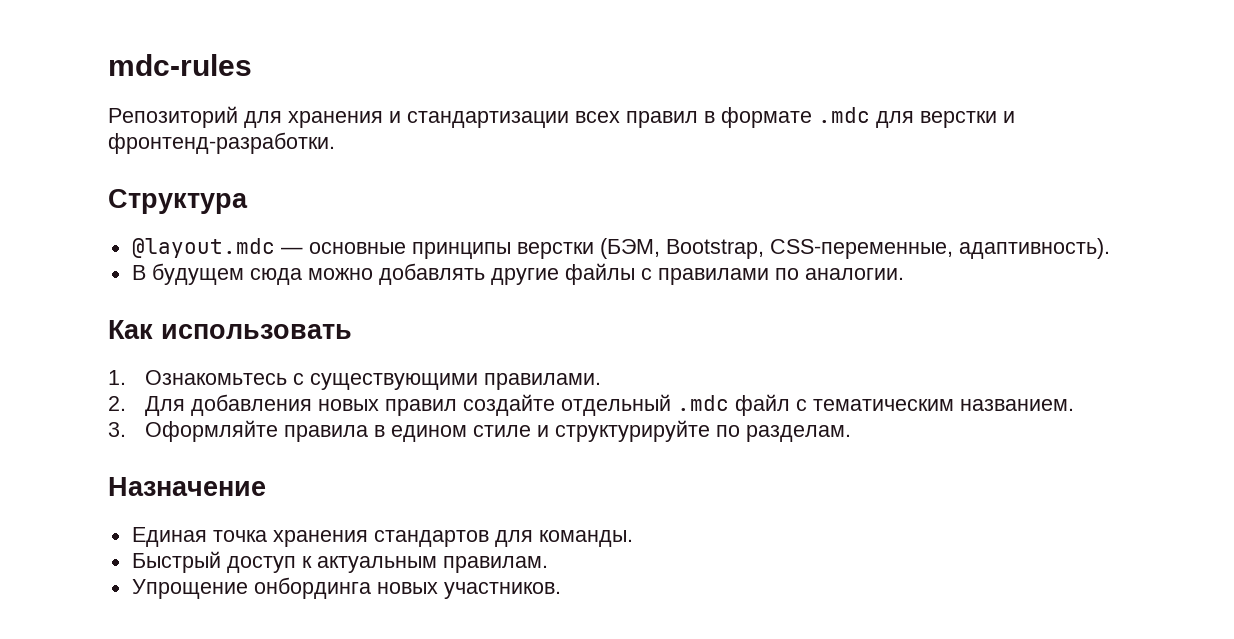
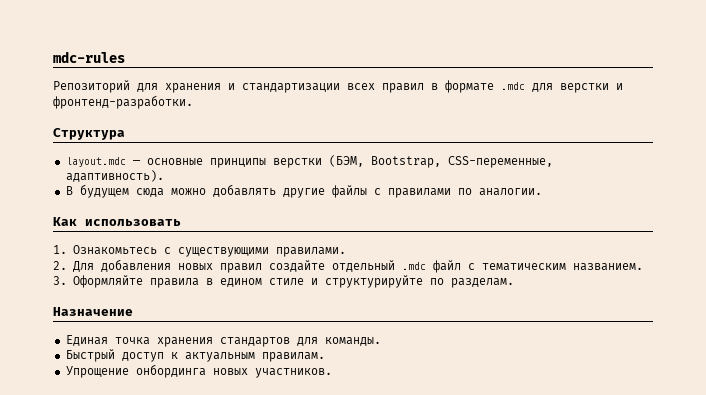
- @layout.mdc — основные принципы верстки (БЭМ, Bootstrap, CSS-переменные, адаптивность).
+ layout.mdc — основные принципы верстки (БЭМ, Bootstrap, CSS-переменные, адаптивность).

